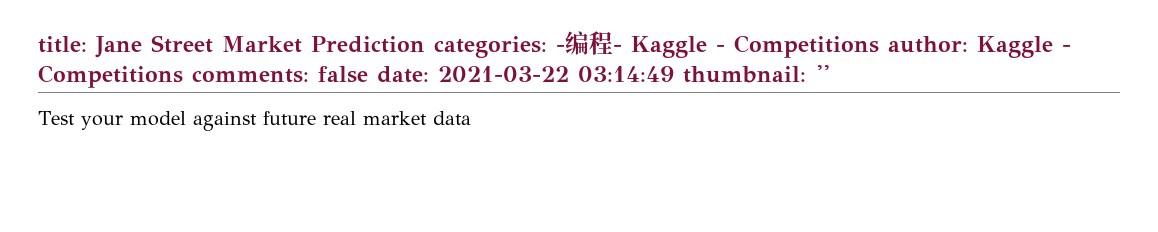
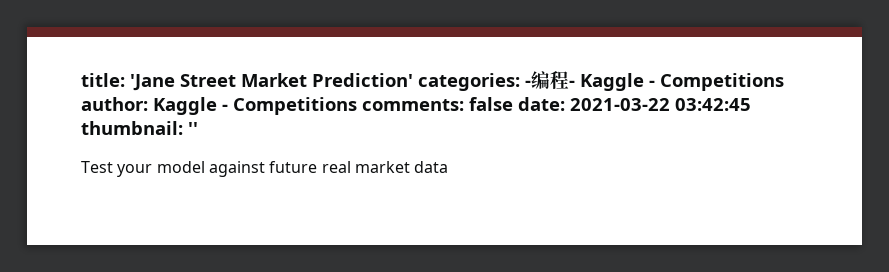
- title: Jane Street Market Prediction categories: -编程- Kaggle - Competitions author: Kaggle - Competitions comments: false date: 2021-03-22 03:14:49 thumbnail: ''
+ title: 'Jane Street Market Prediction' categories: -编程- Kaggle - Competitions author: Kaggle - Competitions comments: false date: 2021-03-22 03:42:45 thumbnail: ''

